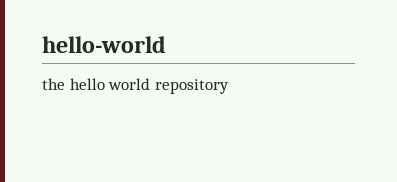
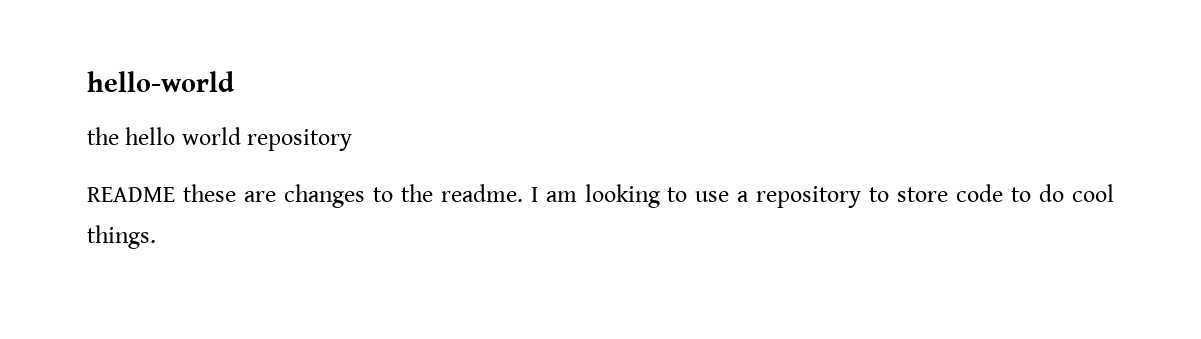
+ README these are changes to the readme. I am looking to use a repository to store code to do cool things.

